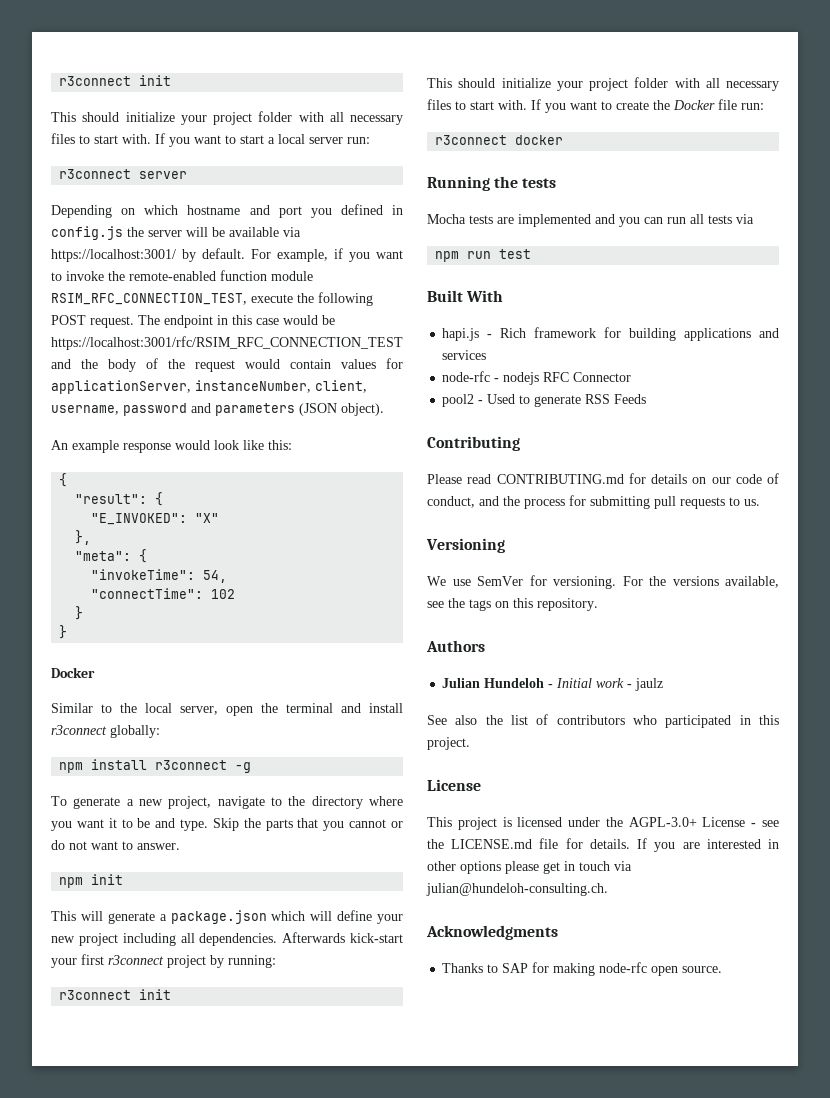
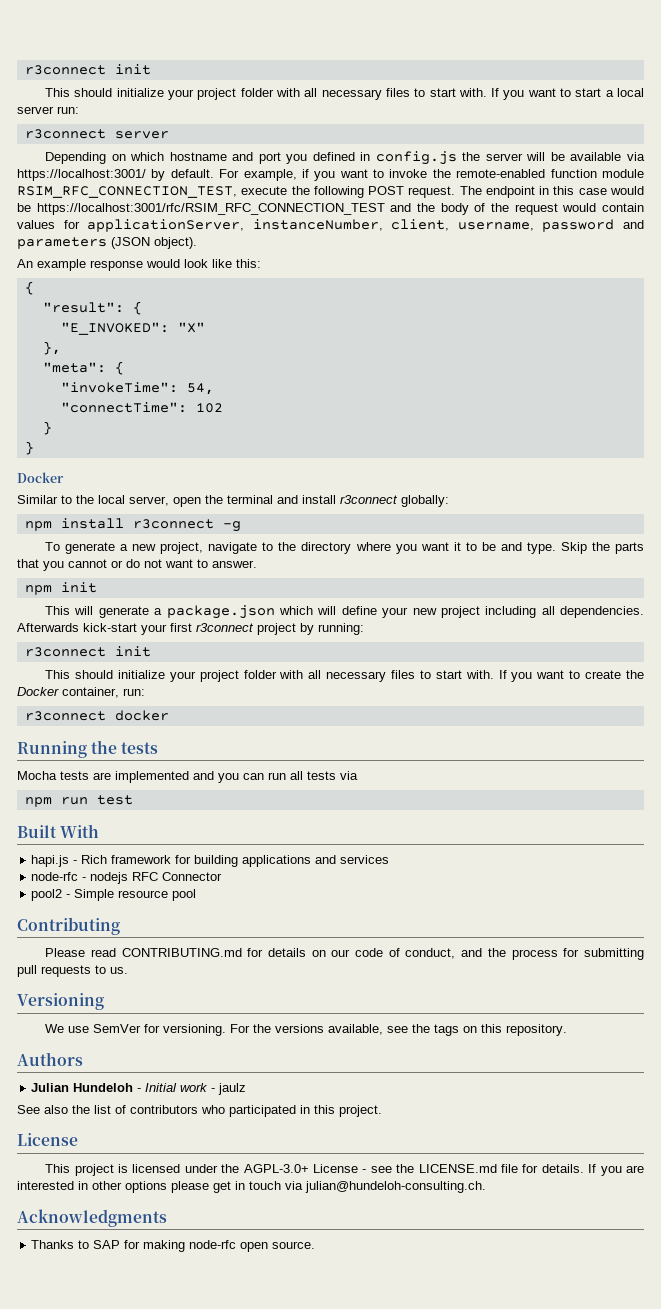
- If you want to create the Docker file run:
+ If you want to create the Docker container, run:
- pool2 - Used to generate RSS Feeds
+ pool2 - Simple resource pool

